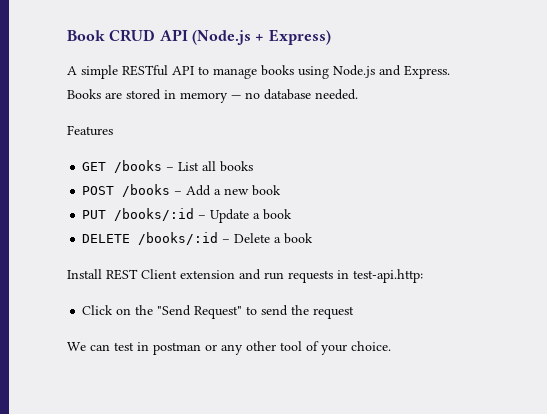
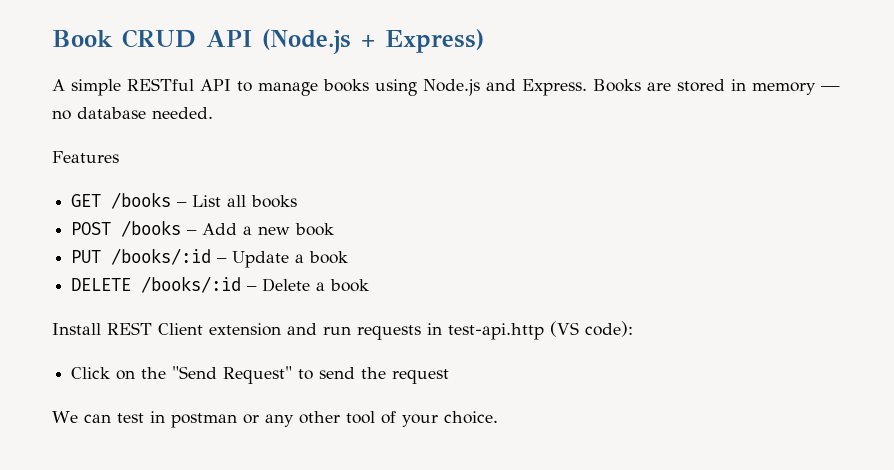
- Install REST Client extension and run requests in test-api.http:
+ Install REST Client extension and run requests in test-api.http (VS code):

